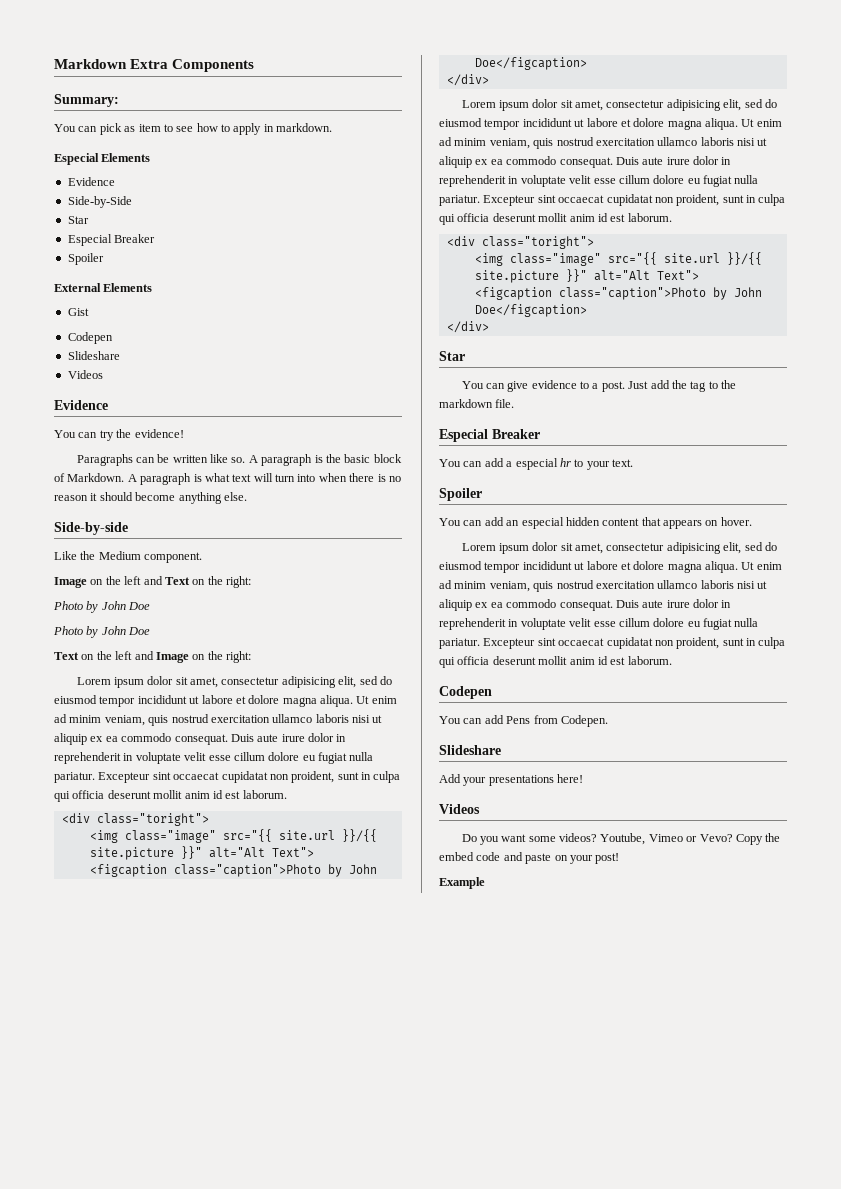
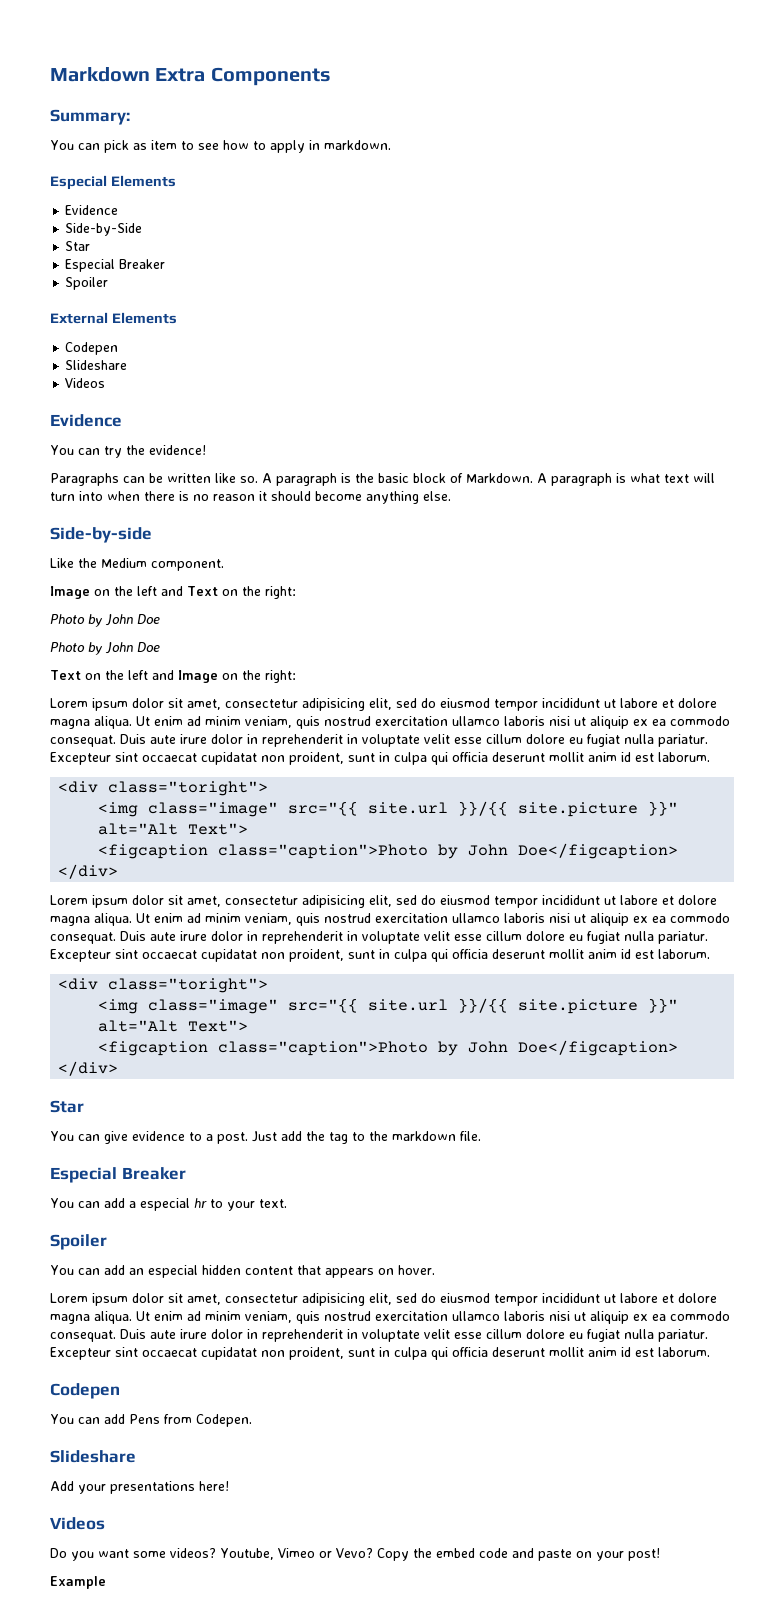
- Gist

